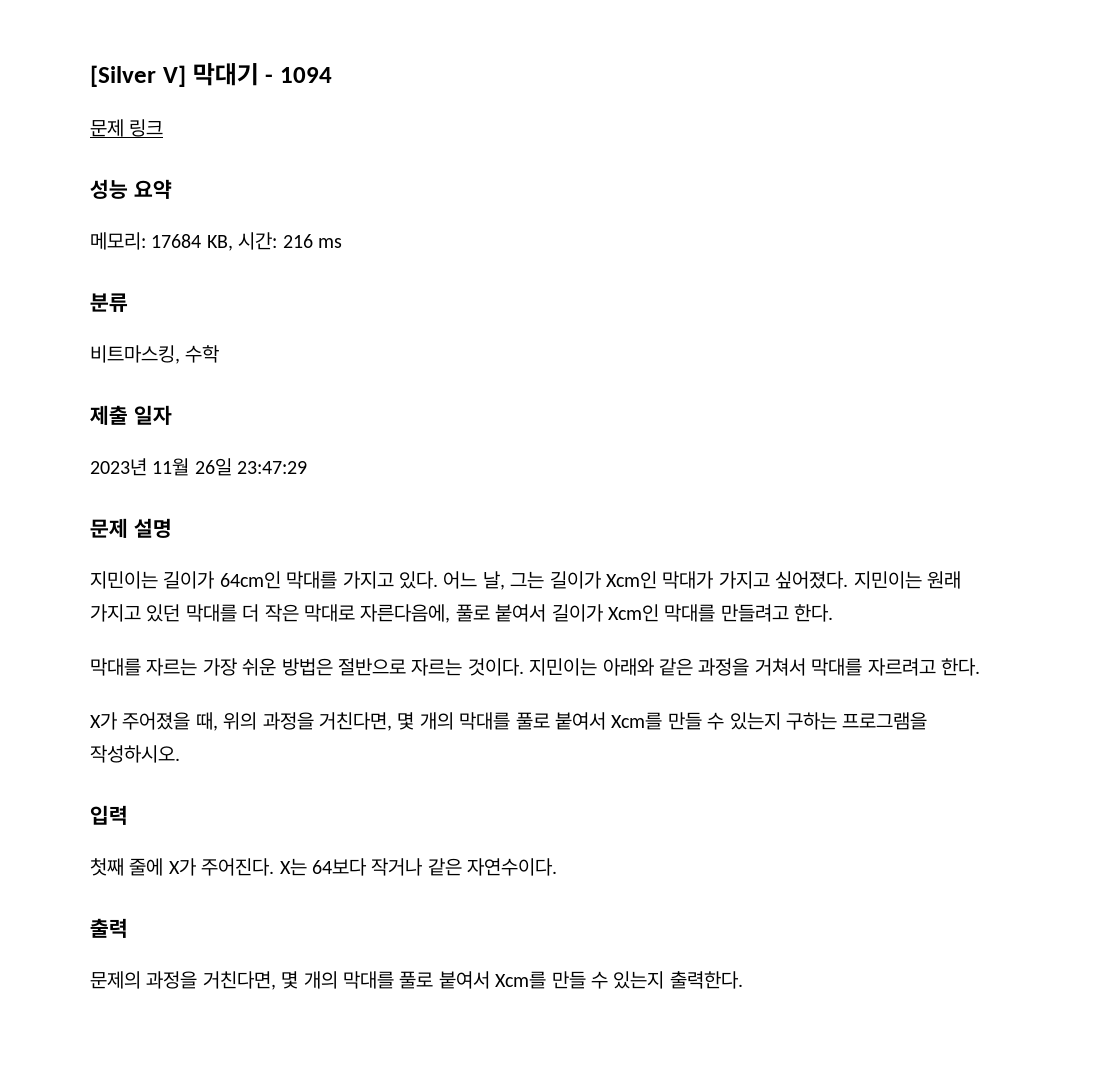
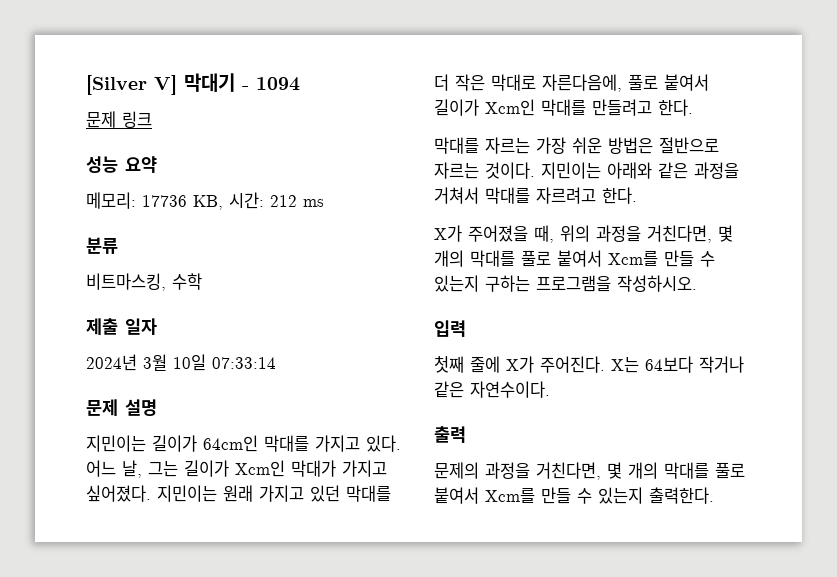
- 메모리: 17684 KB, 시간: 216 ms
+ 메모리: 17736 KB, 시간: 212 ms
- 2023년 11월 26일 23:47:29
+ 2024년 3월 10일 07:33:14

